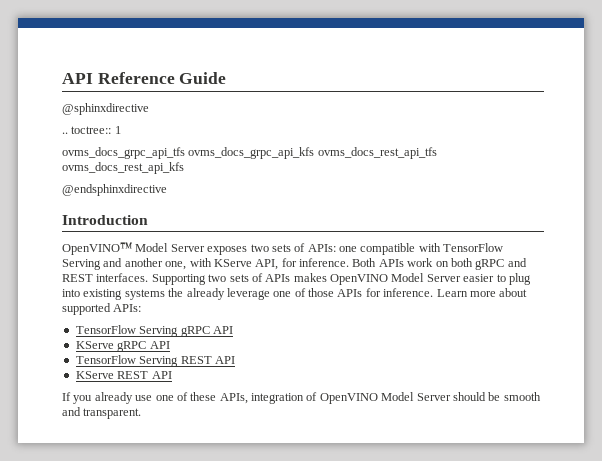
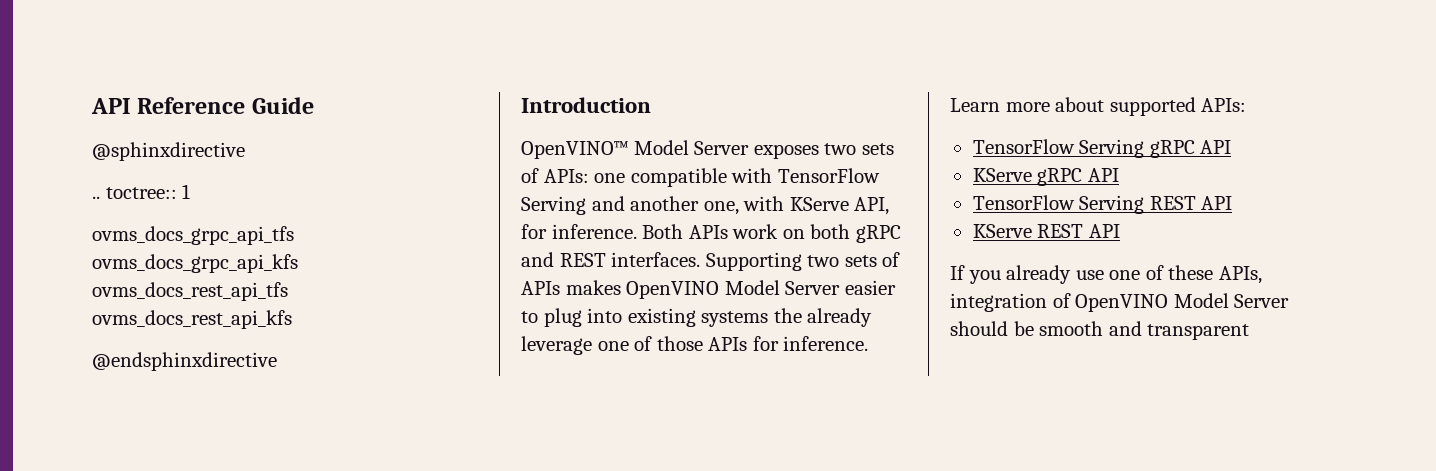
- If you already use one of these APIs, integration of OpenVINO Model Server should be smooth and transparent.
+ If you already use one of these APIs, integration of OpenVINO Model Server should be smooth and transparent

